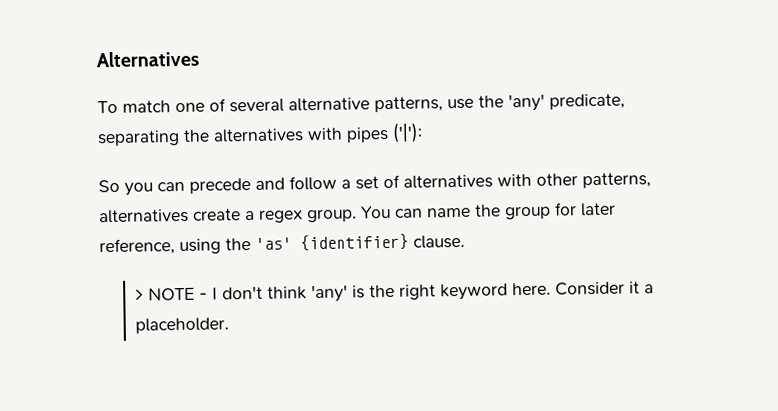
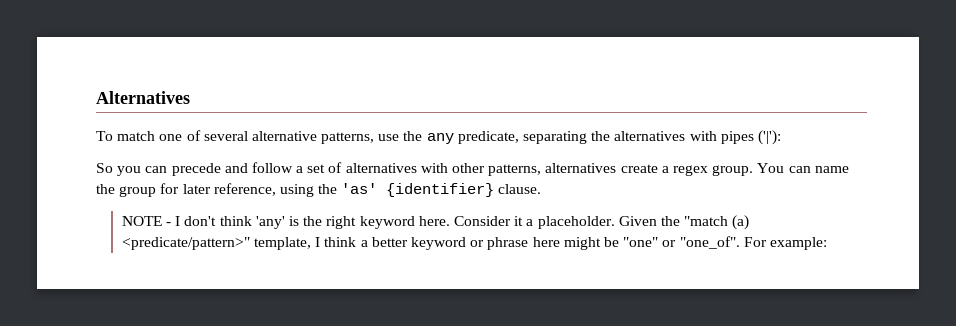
- To match one of several alternative patterns, use the 'any' predicate, separating the alternatives with pipes ('|'):
+ To match one of several alternative patterns, use the any predicate, separating the alternatives with pipes ('|'):
- > NOTE - I don't think 'any' is the right keyword here.
+ NOTE - I don't think 'any' is the right keyword here.
+ Given the "match (a) <predicate/pattern>" template, I think a better keyword or phrase here might be "one" or "one_of". For example:

